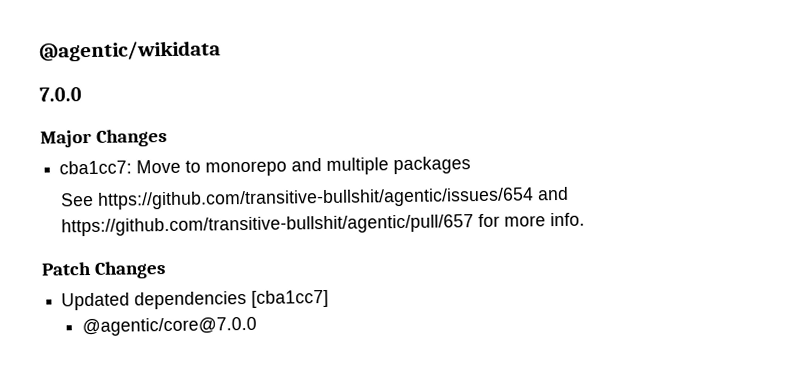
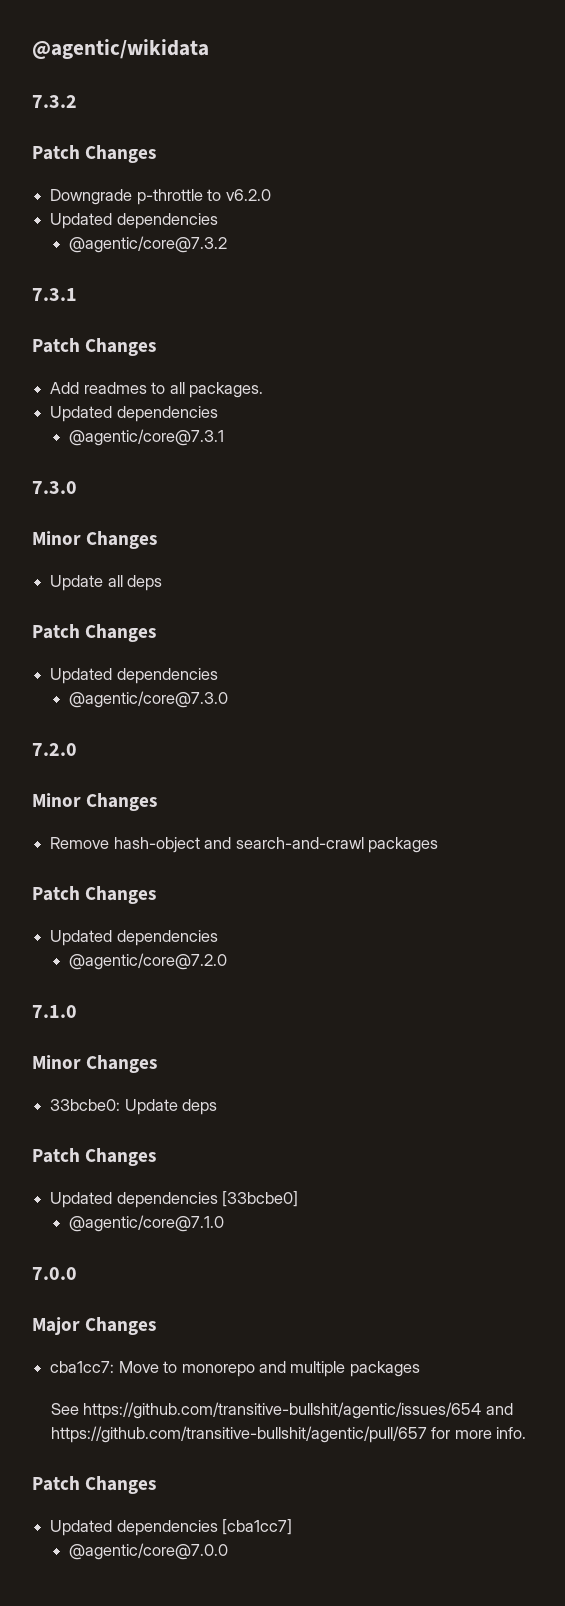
+ 7.3.2
+ Patch Changes
+ Downgrade p-throttle to v6.2.0
+ Updated dependencies
+ @agentic/core@7.3.2
+ 7.3.1
+ Patch Changes
+ Add readmes to all packages.
+ Updated dependencies
+ @agentic/core@7.3.1
+ 7.3.0
+ Minor Changes
+ Update all deps
+ Patch Changes
+ Updated dependencies
+ @agentic/core@7.3.0
+ 7.2.0
+ Minor Changes
+ Remove hash-object and search-and-crawl packages
+ Patch Changes
+ Updated dependencies
+ @agentic/core@7.2.0
+ 7.1.0
+ Minor Changes
+ 33bcbe0: Update deps
+ Patch Changes
+ Updated dependencies [33bcbe0]
+ @agentic/core@7.1.0

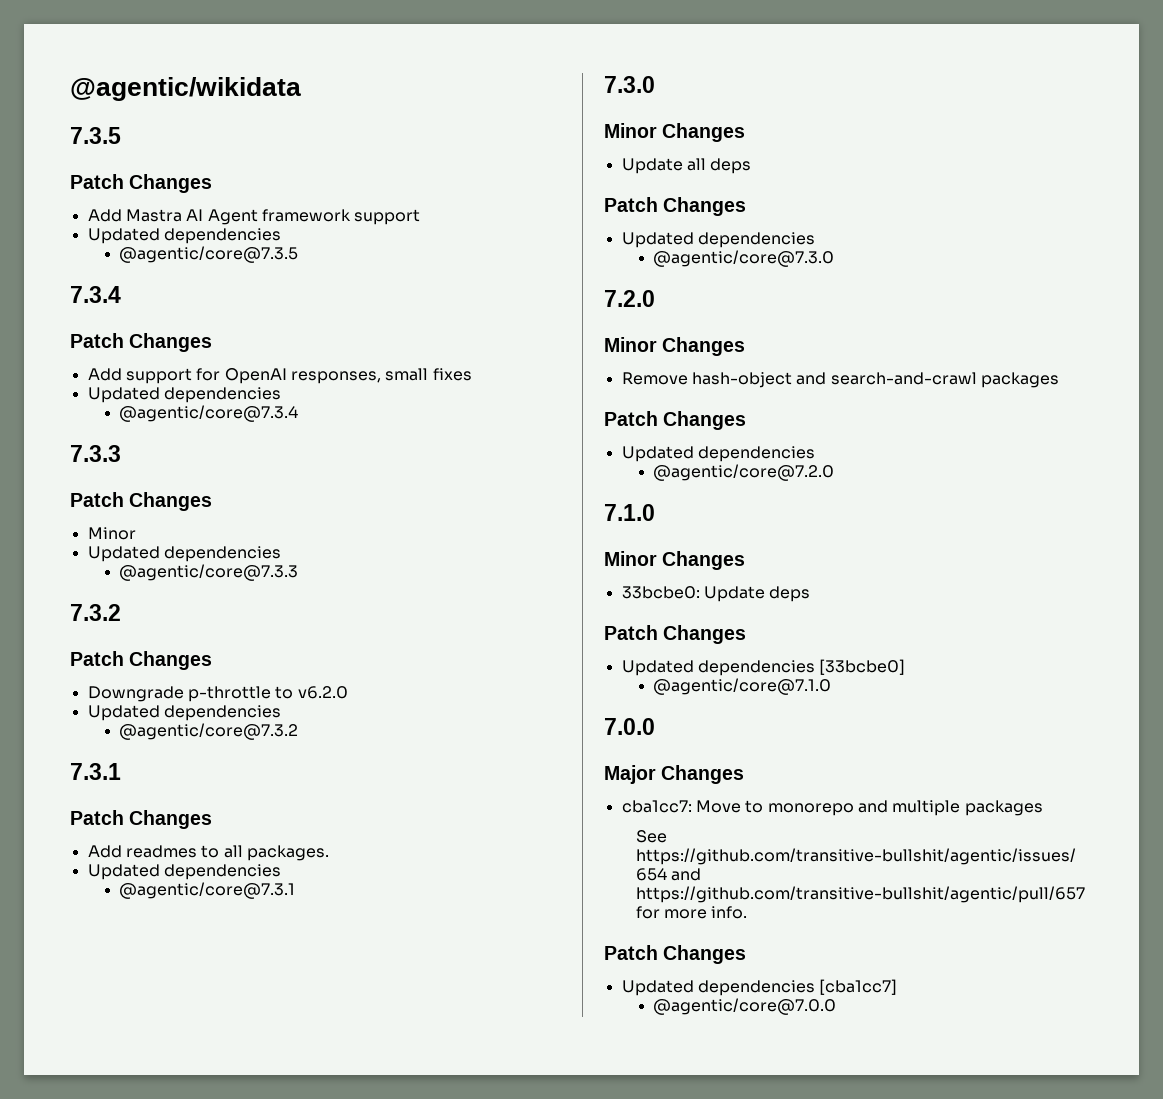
+ 7.3.5
+ Patch Changes
+ Add Mastra AI Agent framework support
+ Updated dependencies
+ @agentic/core@7.3.5
+ 7.3.4
+ Patch Changes
+ Add support for OpenAI responses, small fixes
+ Updated dependencies
+ @agentic/core@7.3.4
+ 7.3.3
+ Patch Changes
+ Minor
+ Updated dependencies
+ @agentic/core@7.3.3

